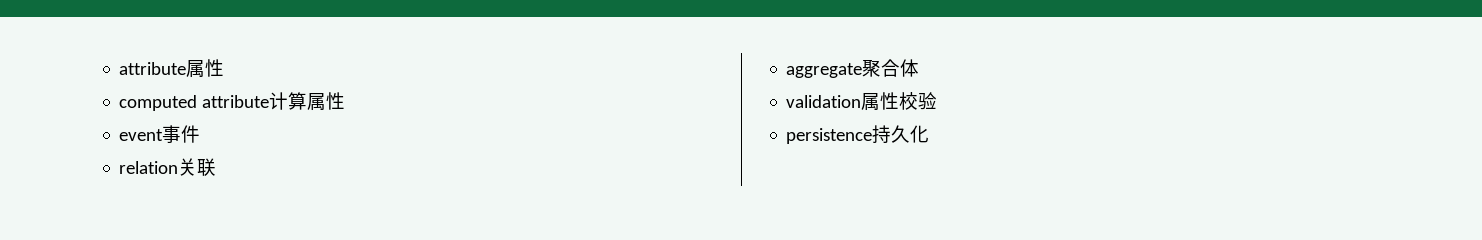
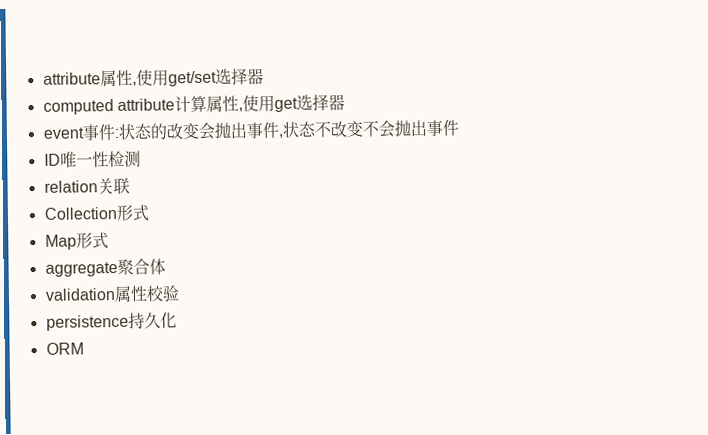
- attribute属性
+ attribute属性,使用get/set选择器
- computed attribute计算属性
- event事件
+ computed attribute计算属性,使用get选择器
+ event事件:状态的改变会抛出事件,状态不改变不会抛出事件
+ ID唯一性检测
  relation关联
+ Collection形式
+ Map形式
+ ORM

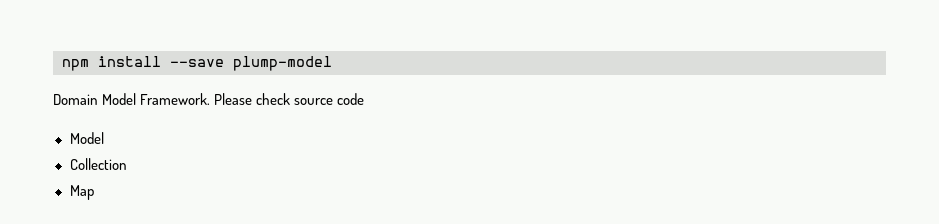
- attribute属性,使用get/set选择器
- computed attribute计算属性,使用get选择器
- event事件:状态的改变会抛出事件,状态不改变不会抛出事件
- ID唯一性检测
- relation关联
+ npm install --save plump-model
+ Domain Model Framework. Please check source code
+ Model
- Collection形式
+ Collection
- Map形式
- aggregate聚合体
- validation属性校验
- persistence持久化
- ORM
+ Map

